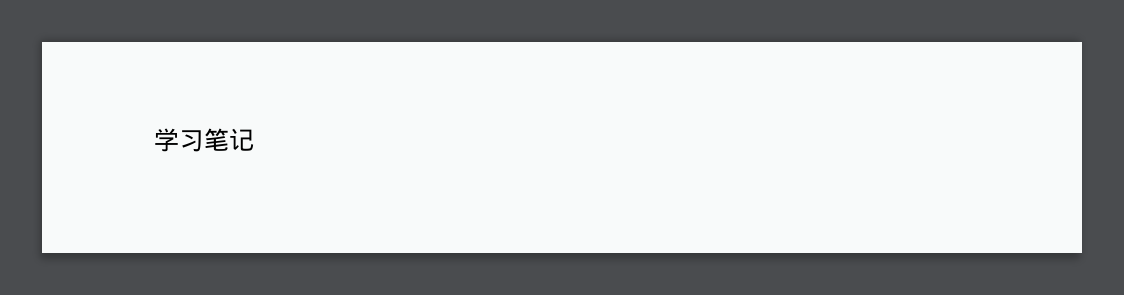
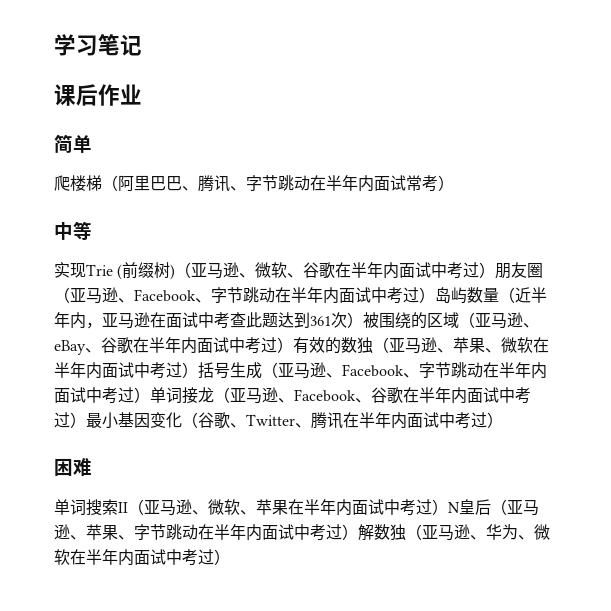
+ 课后作业
+ 简单
+ 爬楼梯（阿里巴巴、腾讯、字节跳动在半年内面试常考）
+ 中等
+ 实现Trie (前缀树)（亚马逊、微软、谷歌在半年内面试中考过）朋友圈（亚马逊、Facebook、字节跳动在半年内面试中考过）岛屿数量（近半年内，亚马逊在面试中考查此题达到361次）被围绕的区域（亚马逊、eBay、谷歌在半年内面试中考过）有效的数独（亚马逊、苹果、微软在半年内面试中考过）括号生成（亚马逊、Facebook、字节跳动在半年内面试中考过）单词接龙（亚马逊、Facebook、谷歌在半年内面试中考过）最小基因变化（谷歌、Twitter、腾讯在半年内面试中考过）
+ 困难
+ 单词搜索II（亚马逊、微软、苹果在半年内面试中考过）N皇后（亚马逊、苹果、字节跳动在半年内面试中考过）解数独（亚马逊、华为、微软在半年内面试中考过）

